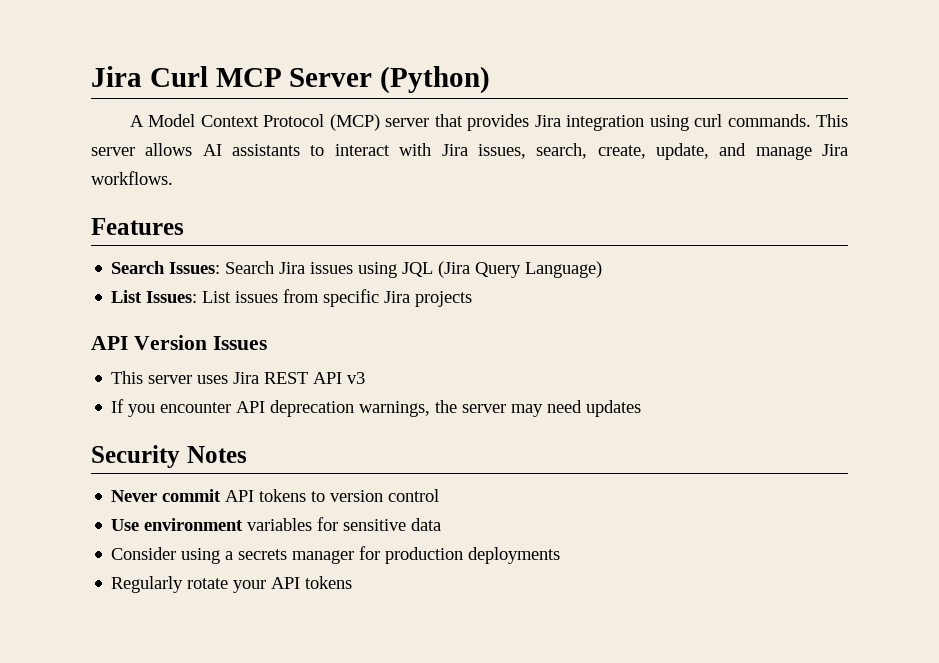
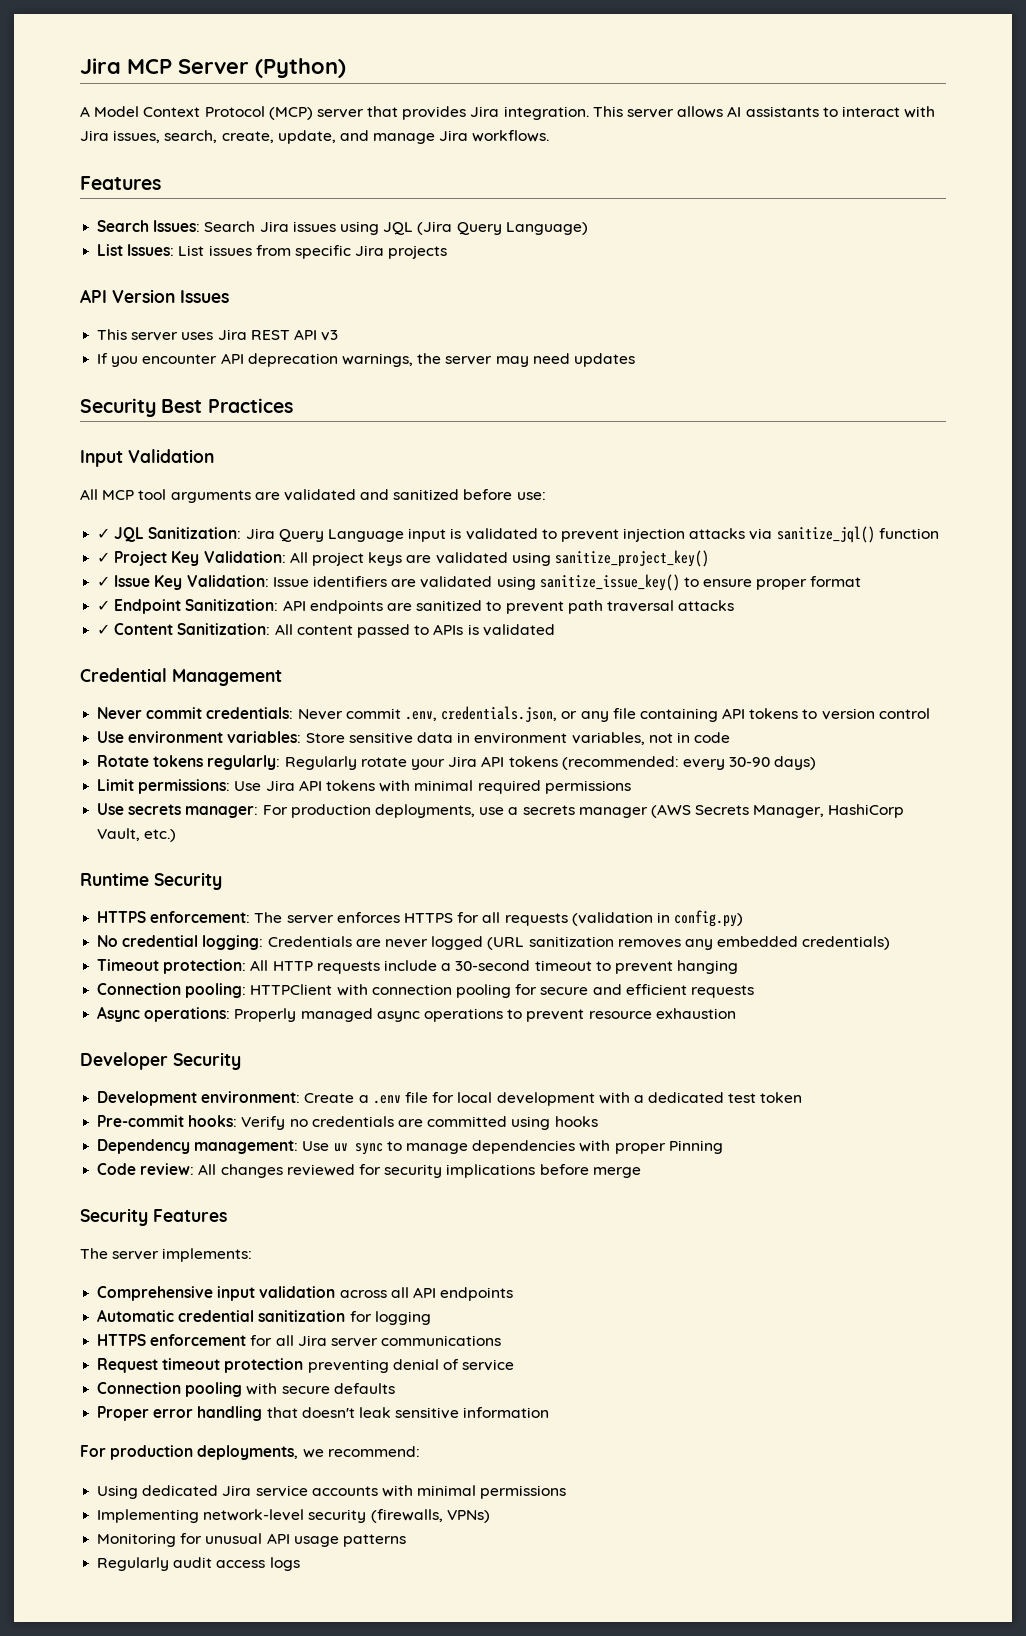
- Jira Curl MCP Server (Python)
+ Jira MCP Server (Python)
- A Model Context Protocol (MCP) server that provides Jira integration using curl commands.
+ A Model Context Protocol (MCP) server that provides Jira integration.
- Security Notes
- Never commit API tokens to version control
+ Security Best Practices
+ Input Validation
+ All MCP tool arguments are validated and sanitized before use:
+ ✓ JQL Sanitization: Jira Query Language input is validated to prevent injection attacks via sanitize_jql() function
+ ✓ Project Key Validation: All project keys are validated using sanitize_project_key()
+ ✓ Issue Key Validation: Issue identifiers are validated using sanitize_issue_key() to ensure proper format
+ ✓ Endpoint Sanitization: API endpoints are sanitized to prevent path traversal attacks
+ ✓ Content Sanitization: All content passed to APIs is validated
+ Credential Management
+ Never commit credentials: Never commit .env, credentials.json, or any file containing API tokens to version control
- Use environment variables for sensitive data
- Consider using a secrets manager for production deployments
- Regularly rotate your API tokens
+ Use environment variables: Store sensitive data in environment variables, not in code
+ Rotate tokens regularly: Regularly rotate your Jira API tokens (recommended: every 30-90 days)
+ Limit permissions: Use Jira API tokens with minimal required permissions
+ Use secrets manager: For production deployments, use a secrets manager (AWS Secrets Manager, HashiCorp Vault, etc.)
+ Runtime Security
+ HTTPS enforcement: The server enforces HTTPS for all requests (validation in config.py)
+ No credential logging: Credentials are never logged (URL sanitization removes any embedded credentials)
+ Timeout protection: All HTTP requests include a 30-second timeout to prevent hanging
+ Connection pooling: HTTPClient with connection pooling for secure and efficient requests
+ Async operations: Properly managed async operations to prevent resource exhaustion
+ Developer Security
+ Development environment: Create a .env file for local development with a dedicated test token
+ Pre-commit hooks: Verify no credentials are committed using hooks
+ Dependency management: Use uv sync to manage dependencies with proper Pinning
+ Code review: All changes reviewed for security implications before merge
+ Security Features
+ The server implements:
+ Comprehensive input validation across all API endpoints
+ Automatic credential sanitization for logging
+ HTTPS enforcement for all Jira server communications
+ Request timeout protection preventing denial of service
+ Connection pooling with secure defaults
+ Proper error handling that doesn't leak sensitive information
+ For production deployments, we recommend:
+ Using dedicated Jira service accounts with minimal permissions
+ Implementing network-level security (firewalls, VPNs)
+ Monitoring for unusual API usage patterns
+ Regularly audit access logs

